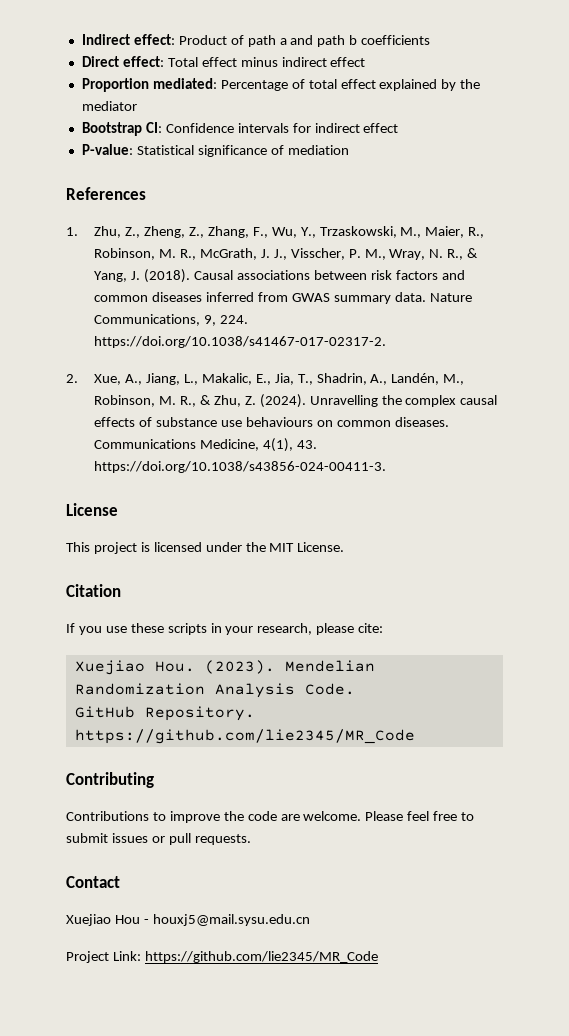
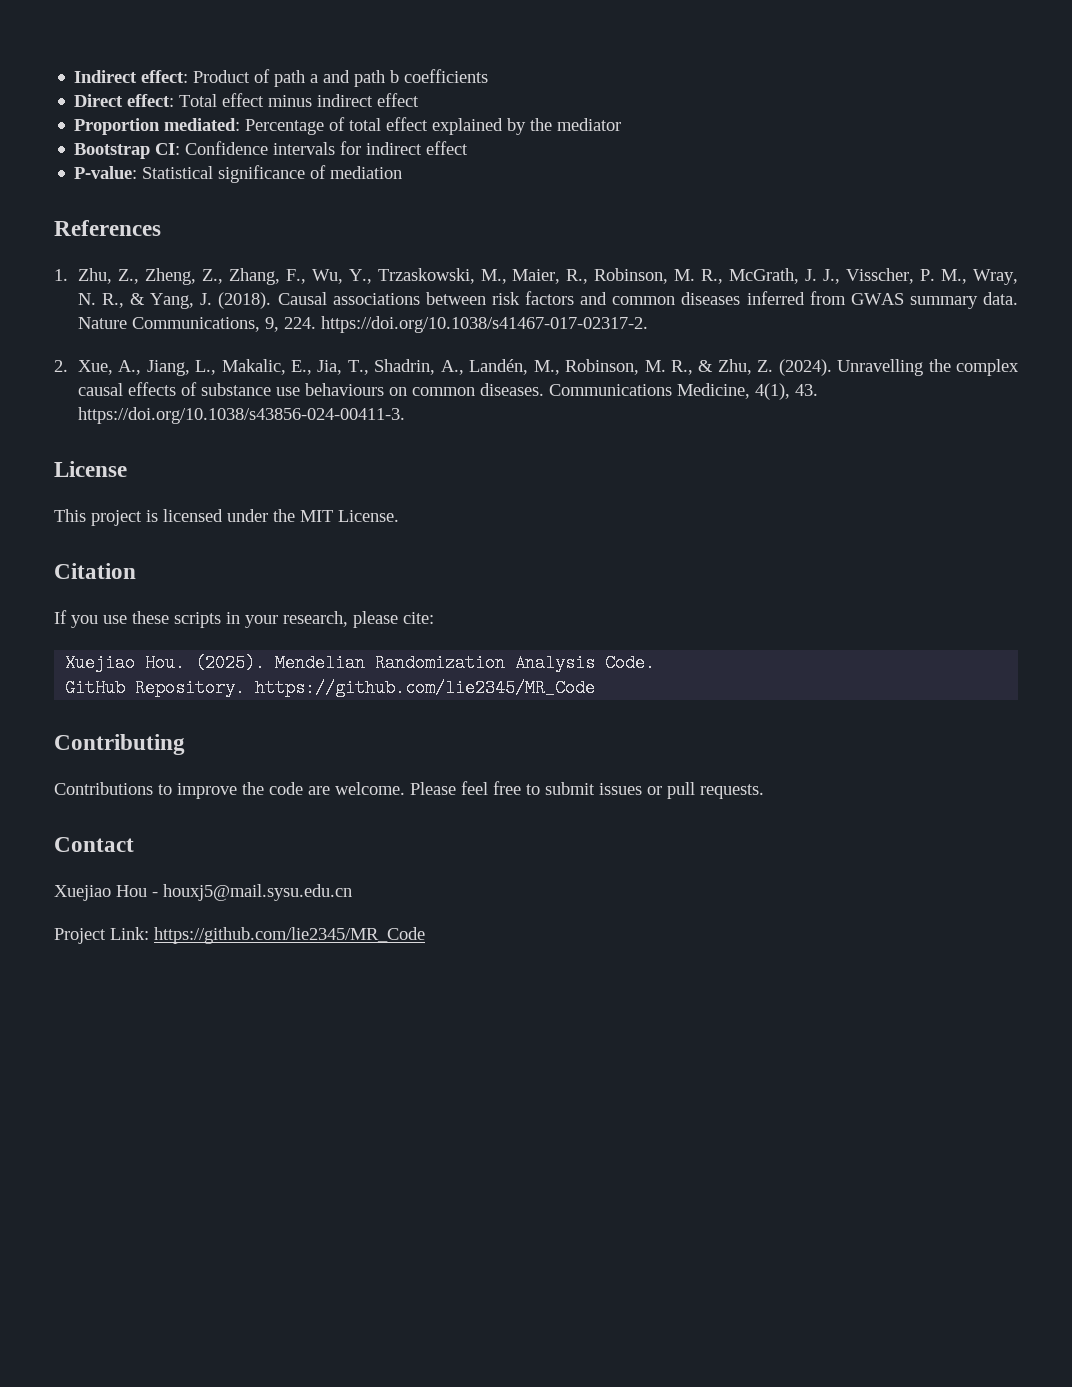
- Xuejiao Hou. (2023).
+ Xuejiao Hou. (2025).

